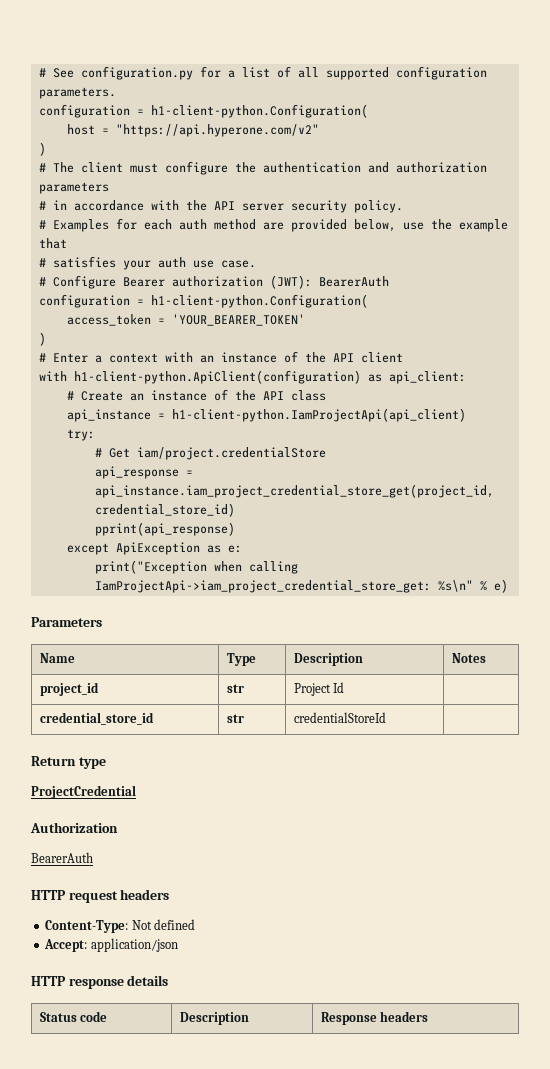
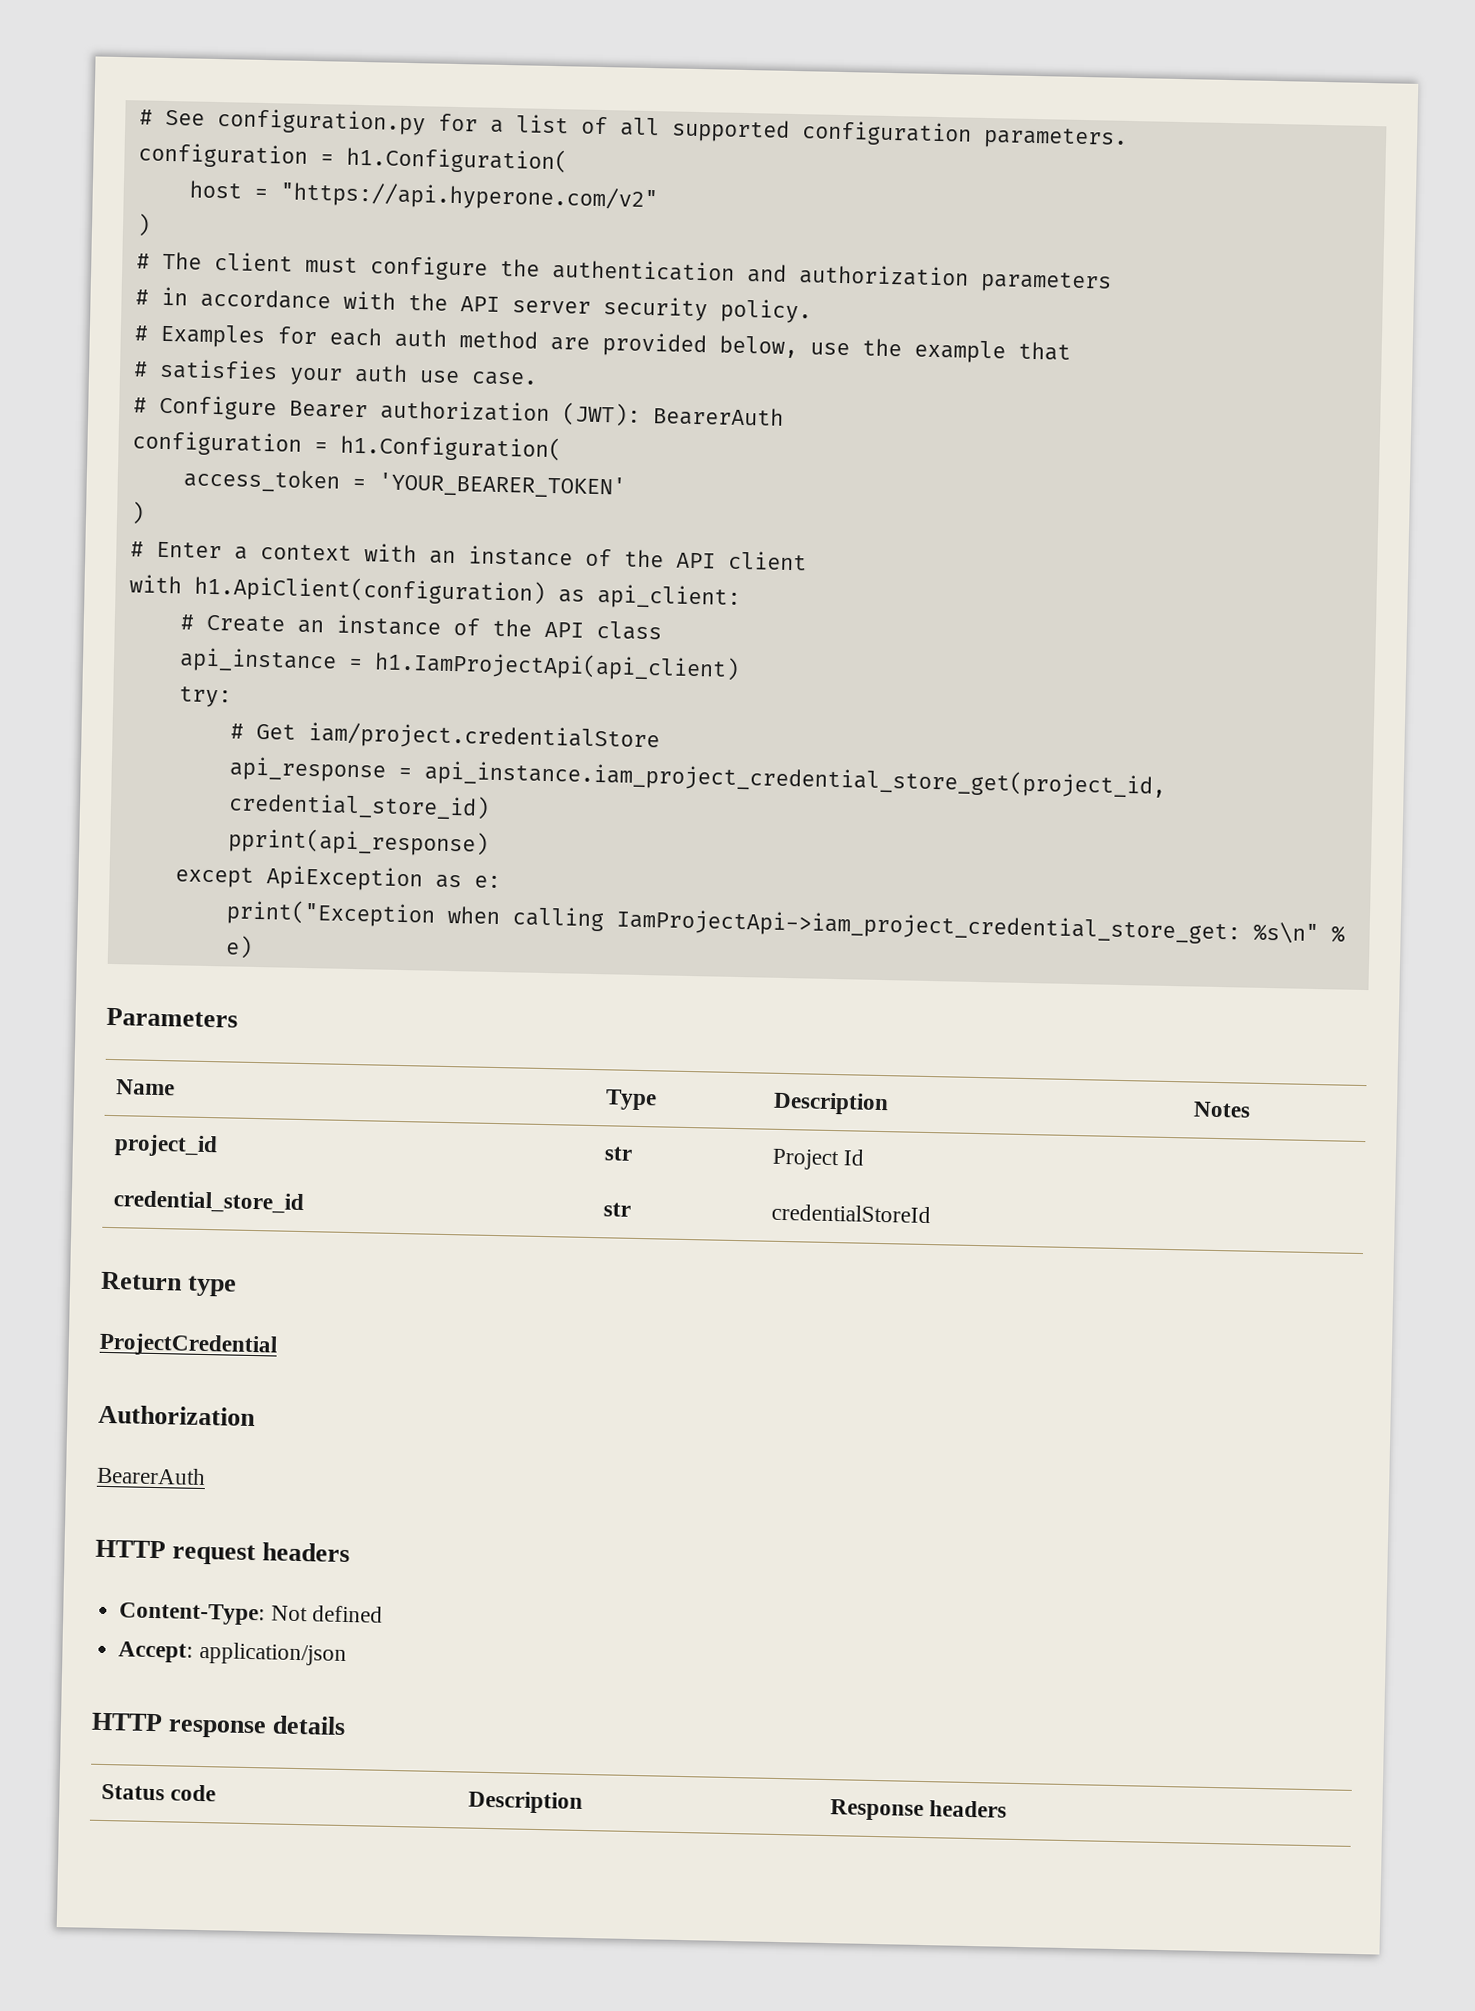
  # See configuration.py for a list of all supported configuration parameters.
- configuration = h1-client-python.Configuration(
+ configuration = h1.Configuration(
  # Configure Bearer authorization (JWT): BearerAuth
- configuration = h1-client-python.Configuration(
+ configuration = h1.Configuration(
- with h1-client-python.ApiClient(configuration) as api_client:
+ with h1.ApiClient(configuration) as api_client:
- api_instance = h1-client-python.IamProjectApi(api_client)
+ api_instance = h1.IamProjectApi(api_client)

